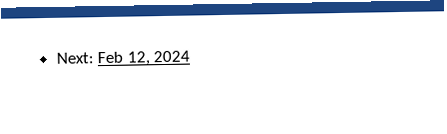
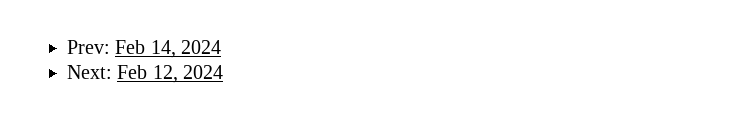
+ Prev: Feb 14, 2024

